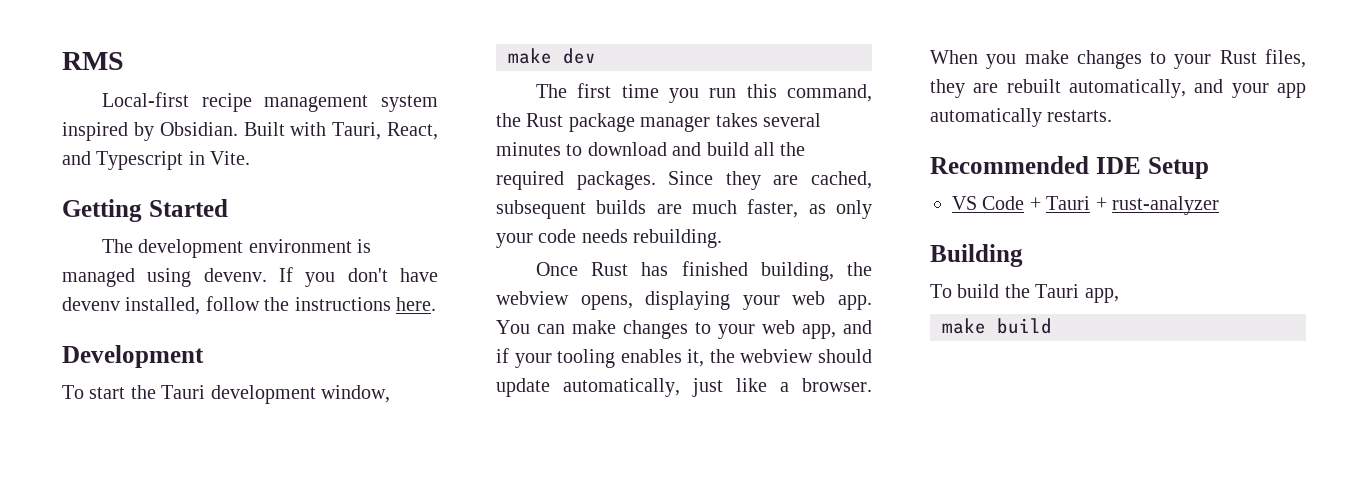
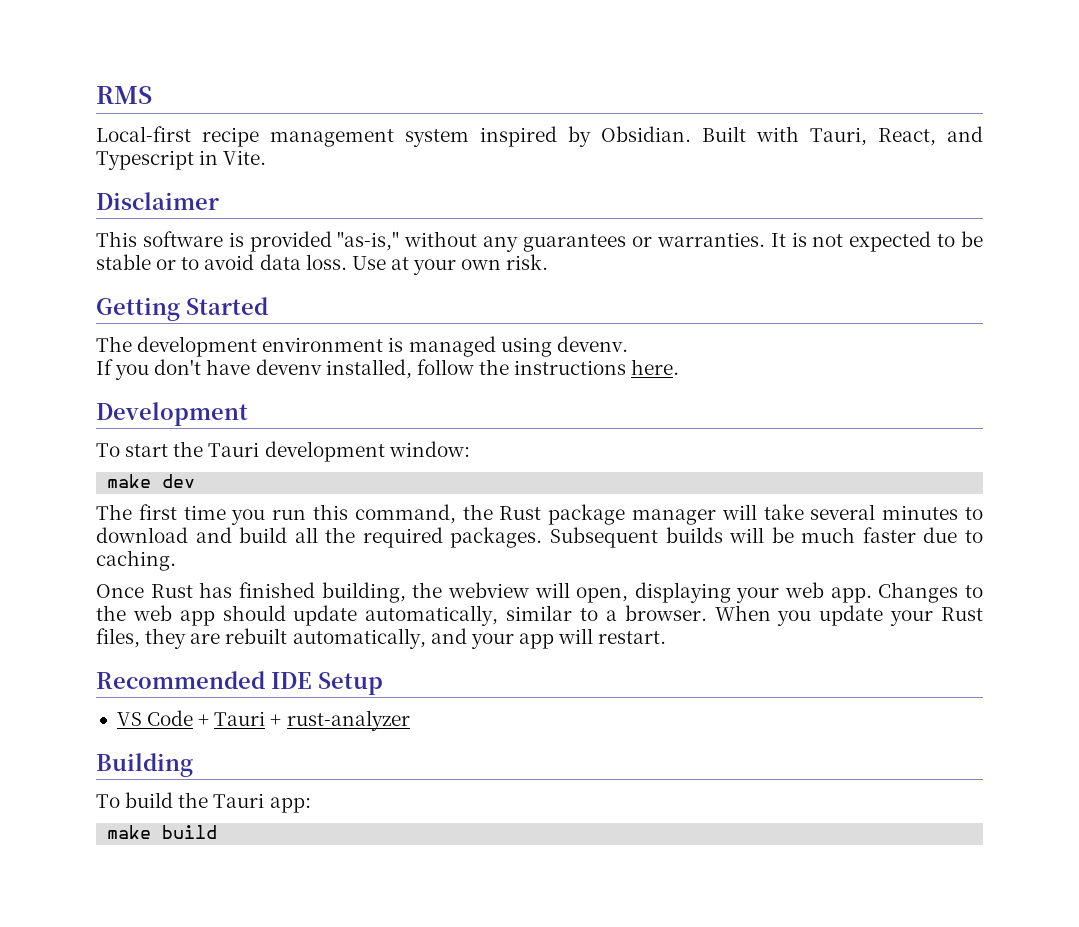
+ Disclaimer
+ This software is provided "as-is," without any guarantees or warranties. It is not expected to be stable or to avoid data loss. Use at your own risk.
- The development environment is managed using devenv. If you don't have devenv installed, follow the instructions here.
+ The development environment is managed using devenv.
+ If you don't have devenv installed, follow the instructions here.
- To start the Tauri development window,
+ To start the Tauri development window:
- The first time you run this command, the Rust package manager takes several minutes to download and build all the required packages.
+ The first time you run this command, the Rust package manager will take several minutes to download and build all the required packages.
- Since they are cached, subsequent builds are much faster, as only your code needs rebuilding.
+ Subsequent builds will be much faster due to caching.
- Once Rust has finished building, the webview opens, displaying your web app.
+ Once Rust has finished building, the webview will open, displaying your web app.
- You can make changes to your web app, and if your tooling enables it, the webview should update automatically, just like a browser.
+ Changes to the web app should update automatically, similar to a browser.
- When you make changes to your Rust files, they are rebuilt automatically, and your app automatically restarts.
+ When you update your Rust files, they are rebuilt automatically, and your app will restart.
- To build the Tauri app,
+ To build the Tauri app:

